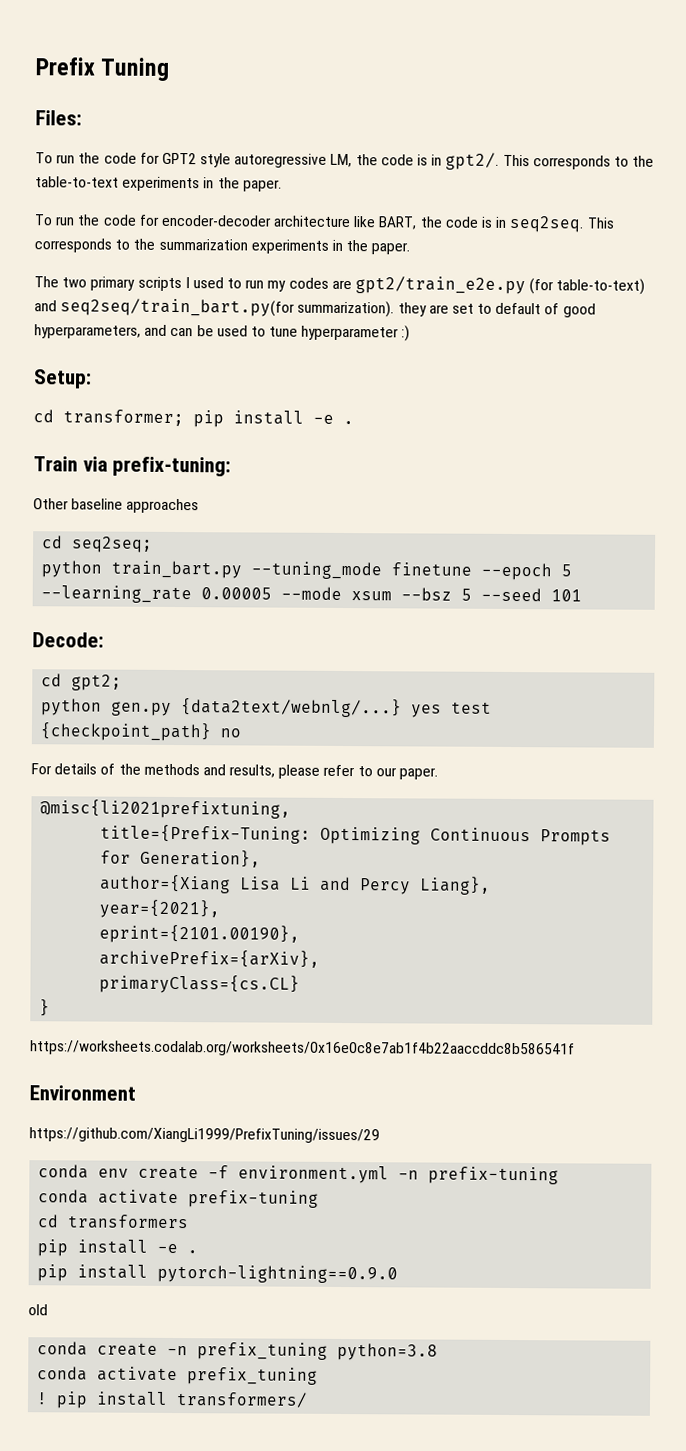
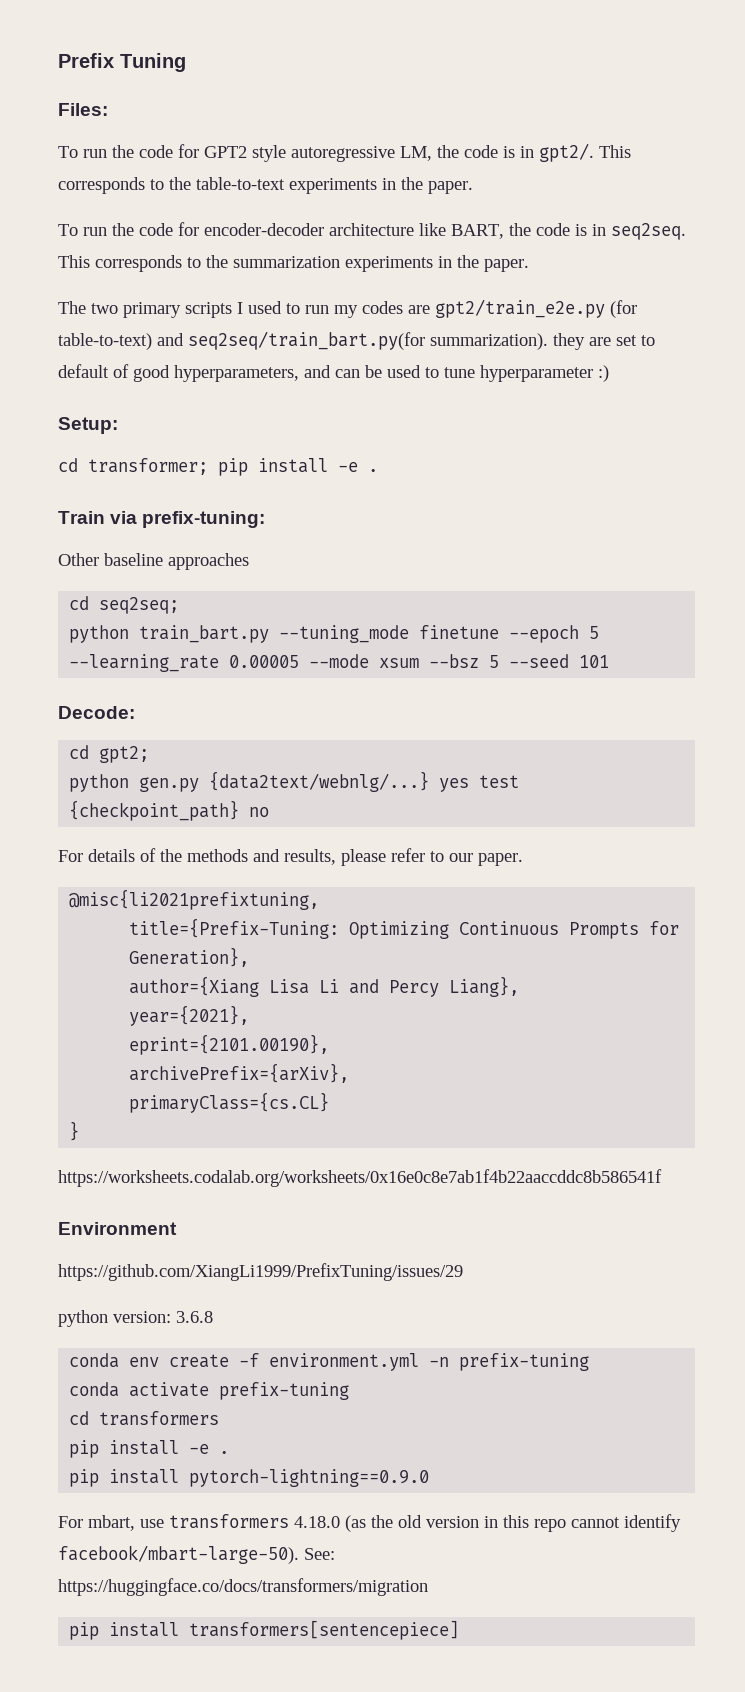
+ python version: 3.6.8
- old
- conda create -n prefix_tuning python=3.8
- conda activate prefix_tuning
- ! pip install transformers/
+ For mbart, use transformers 4.18.0 (as the old version in this repo cannot identify facebook/mbart-large-50). See: https://huggingface.co/docs/transformers/migration
+ pip install transformers[sentencepiece]

